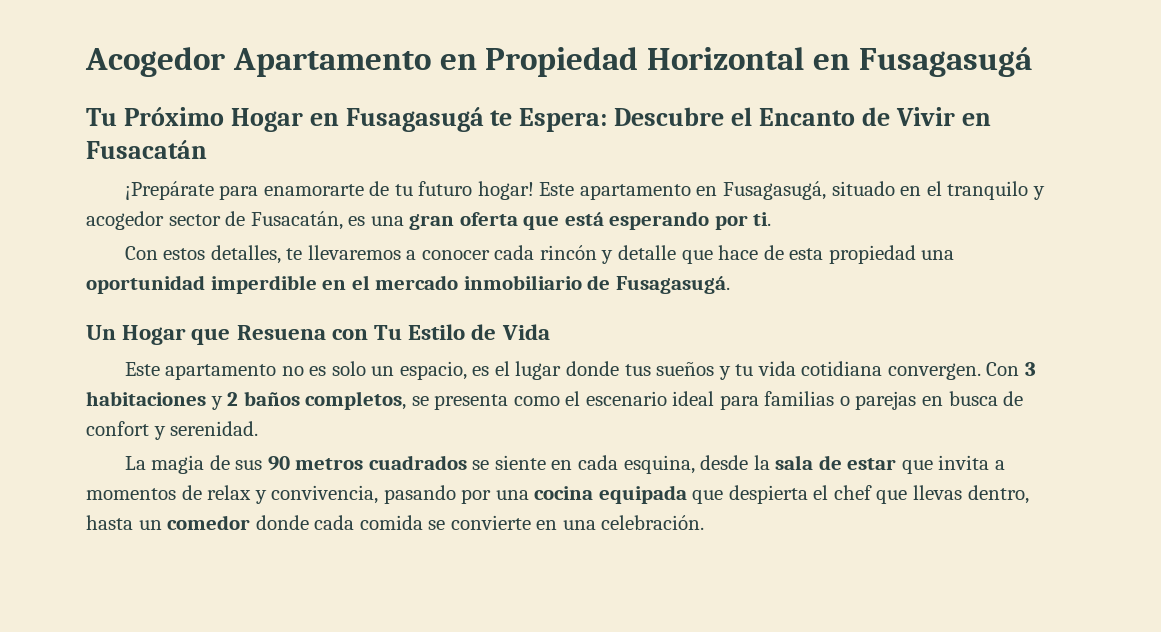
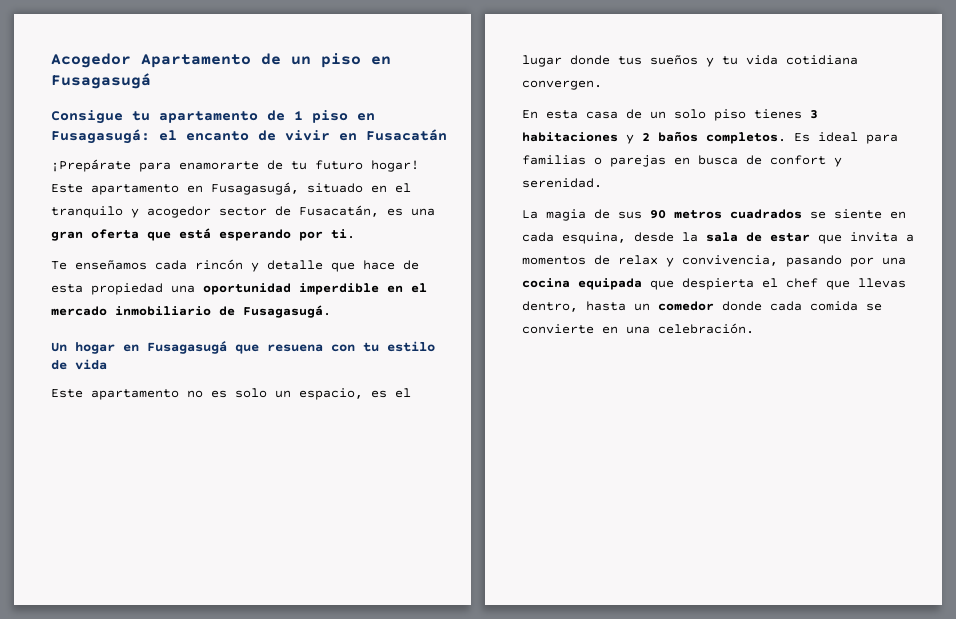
- Acogedor Apartamento en Propiedad Horizontal en Fusagasugá
+ Acogedor Apartamento de un piso en Fusagasugá
- Tu Próximo Hogar en Fusagasugá te Espera: Descubre el Encanto de Vivir en Fusacatán
+ Consigue tu apartamento de 1 piso en Fusagasugá: el encanto de vivir en Fusacatán
- Con estos detalles, te llevaremos a conocer cada rincón y detalle que hace de esta propiedad una oportunidad imperdible en el mercado inmobiliario de Fusagasugá.
+ Te enseñamos cada rincón y detalle que hace de esta propiedad una oportunidad imperdible en el mercado inmobiliario de Fusagasugá.
- Un Hogar que Resuena con Tu Estilo de Vida
+ Un hogar en Fusagasugá que resuena con tu estilo de vida
- Este apartamento no es solo un espacio, es el lugar donde tus sueños y tu vida cotidiana convergen. Con 3 habitaciones y 2 baños completos, se presenta como el escenario ideal para familias o parejas en busca de confort y serenidad.
+ Este apartamento no es solo un espacio, es el lugar donde tus sueños y tu vida cotidiana convergen.
+ En esta casa de un solo piso tienes 3 habitaciones y 2 baños completos. Es ideal para familias o parejas en busca de confort y serenidad.

